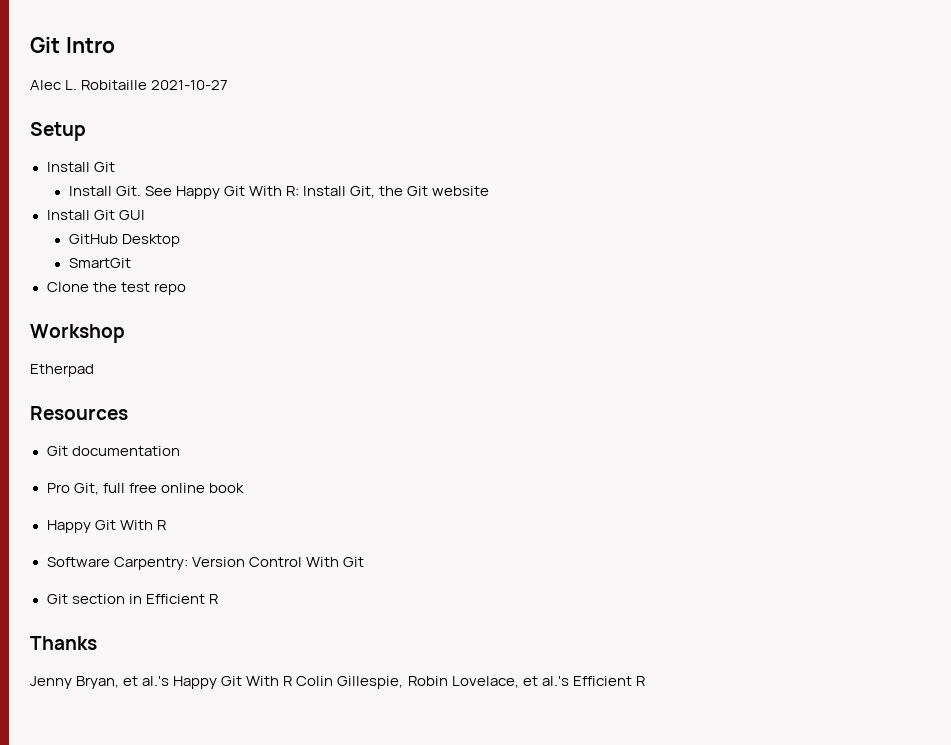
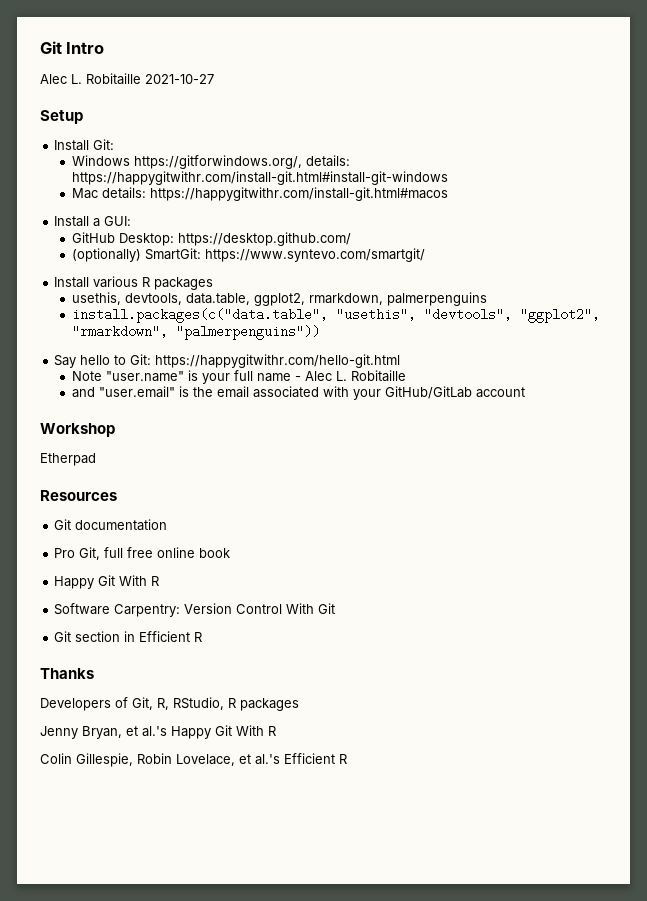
  Setup
- Install Git
- Install Git. See Happy Git With R: Install Git, the Git website
- Install Git GUI
- GitHub Desktop
- SmartGit
- Clone the test repo
+ Install Git:
+ Windows https://gitforwindows.org/, details: https://happygitwithr.com/install-git.html#install-git-windows
+ Mac details: https://happygitwithr.com/install-git.html#macos
+ Install a GUI:
+ GitHub Desktop: https://desktop.github.com/
+ (optionally) SmartGit: https://www.syntevo.com/smartgit/
+ Install various R packages
+ usethis, devtools, data.table, ggplot2, rmarkdown, palmerpenguins
+ install.packages(c("data.table", "usethis", "devtools", "ggplot2", "rmarkdown", "palmerpenguins"))
+ Say hello to Git: https://happygitwithr.com/hello-git.html
+ Note "user.name" is your full name - Alec L. Robitaille
+ and "user.email" is the email associated with your GitHub/GitLab account
+ Developers of Git, R, RStudio, R packages
- Jenny Bryan, et al.'s Happy Git With R Colin Gillespie, Robin Lovelace, et al.'s Efficient R
+ Jenny Bryan, et al.'s Happy Git With R
+ Colin Gillespie, Robin Lovelace, et al.'s Efficient R

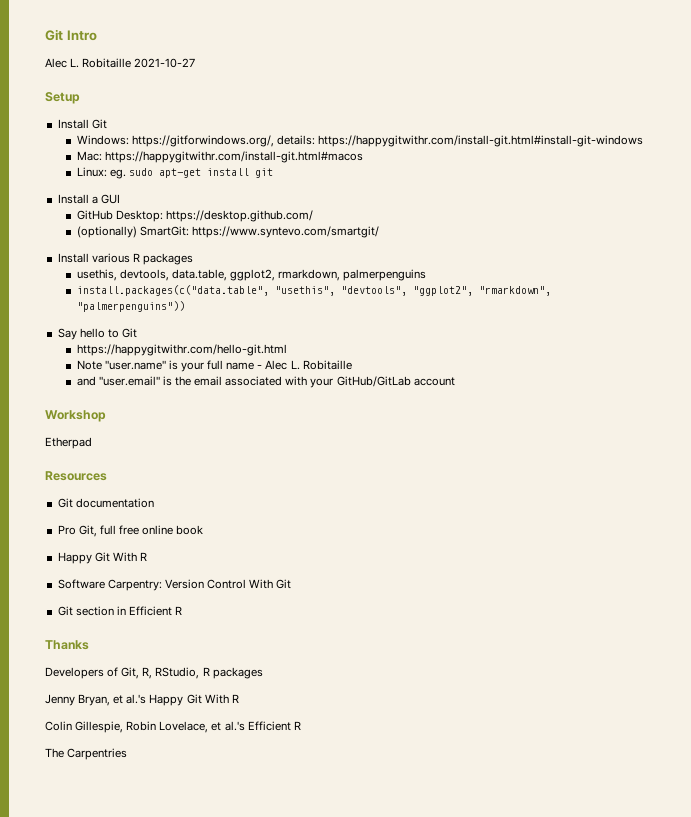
- Install Git:
- Windows https://gitforwindows.org/, details: https://happygitwithr.com/install-git.html#install-git-windows
+ Install Git
+ Windows: https://gitforwindows.org/, details: https://happygitwithr.com/install-git.html#install-git-windows
- Mac details: https://happygitwithr.com/install-git.html#macos
+ Mac: https://happygitwithr.com/install-git.html#macos
+ Linux: eg. sudo apt-get install git
- Install a GUI:
+ Install a GUI
- Say hello to Git: https://happygitwithr.com/hello-git.html
+ Say hello to Git
+ https://happygitwithr.com/hello-git.html
+ The Carpentries

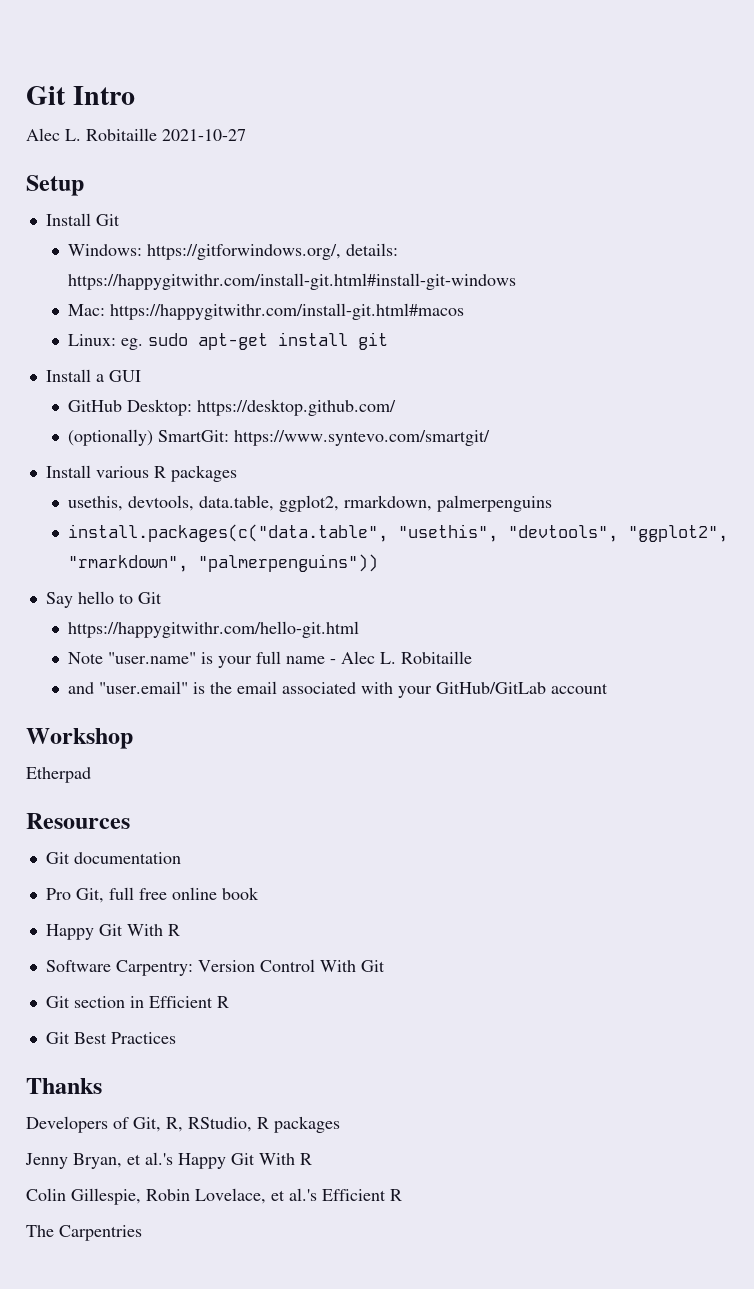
+ Git Best Practices

